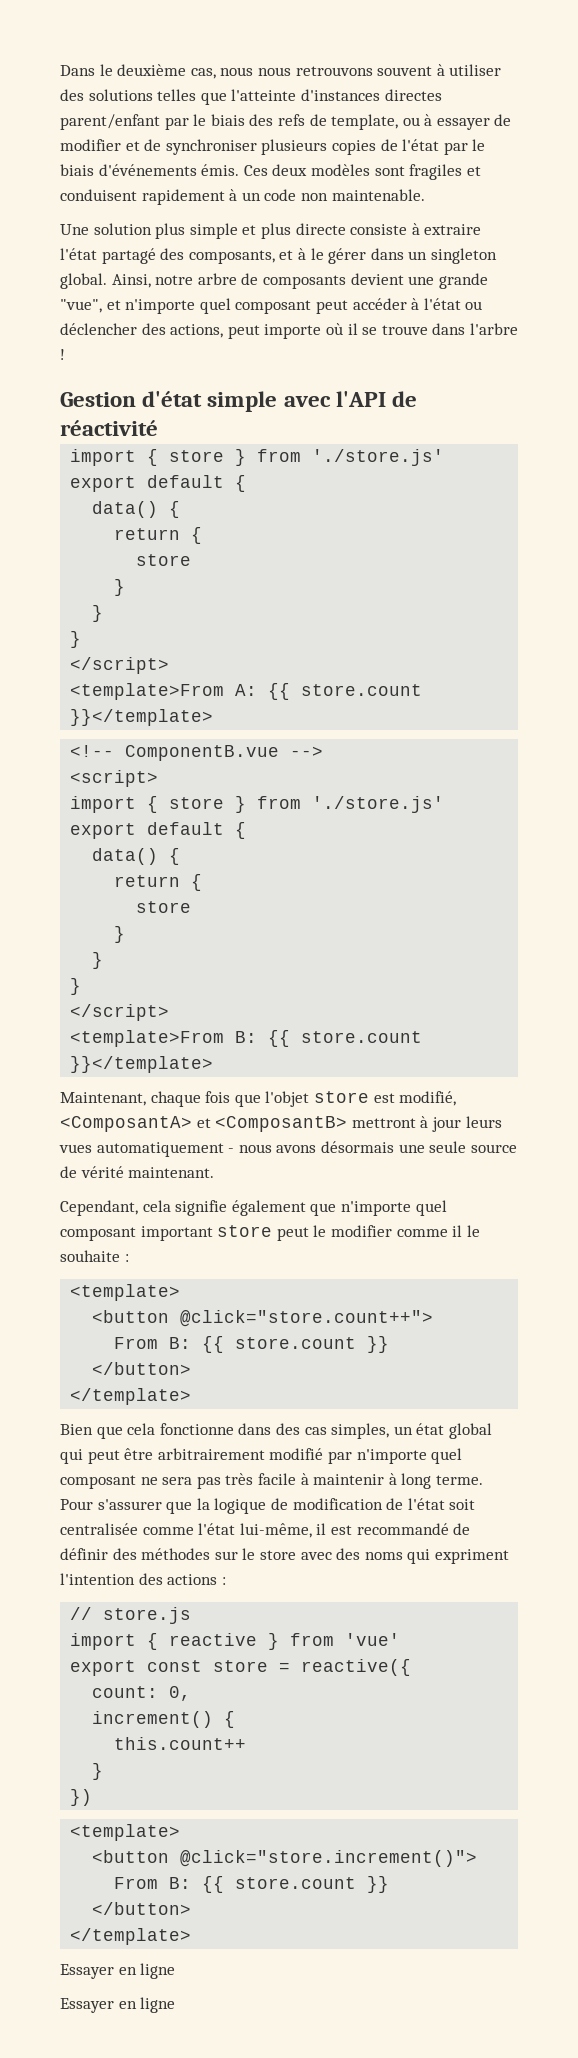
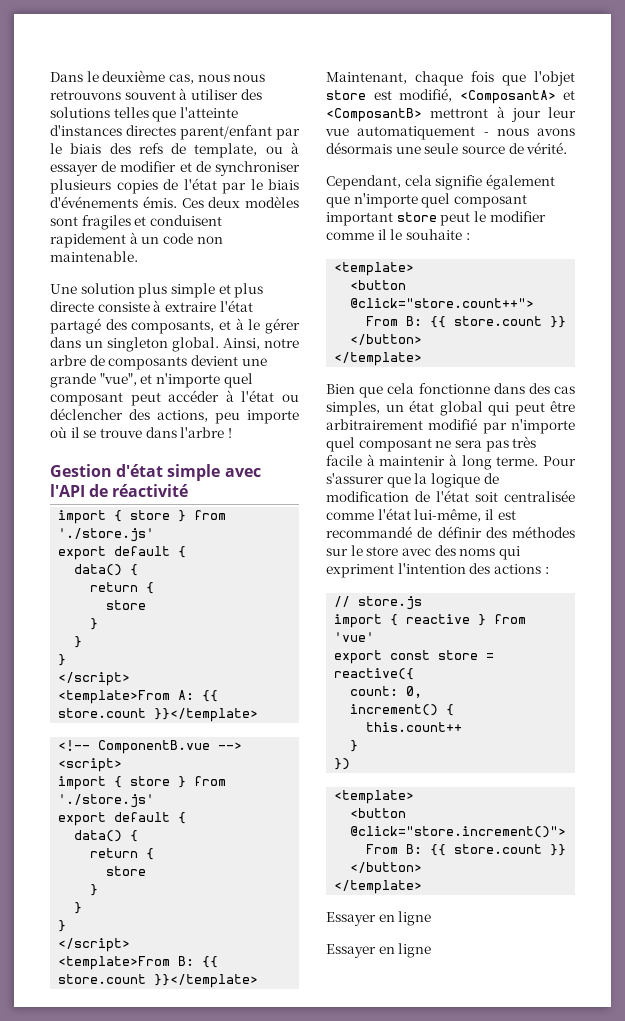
- Ainsi, notre arbre de composants devient une grande "vue", et n'importe quel composant peut accéder à l'état ou déclencher des actions, peut importe où il se trouve dans l'arbre !
+ Ainsi, notre arbre de composants devient une grande "vue", et n'importe quel composant peut accéder à l'état ou déclencher des actions, peu importe où il se trouve dans l'arbre !
- Maintenant, chaque fois que l'objet store est modifié, <ComposantA> et <ComposantB> mettront à jour leurs vues automatiquement - nous avons désormais une seule source de vérité maintenant.
+ Maintenant, chaque fois que l'objet store est modifié, <ComposantA> et <ComposantB> mettront à jour leur vue automatiquement - nous avons désormais une seule source de vérité.

